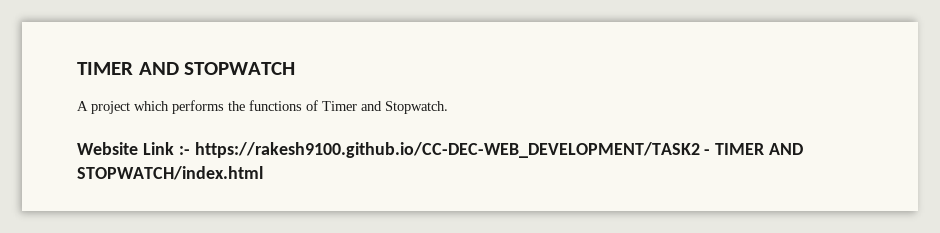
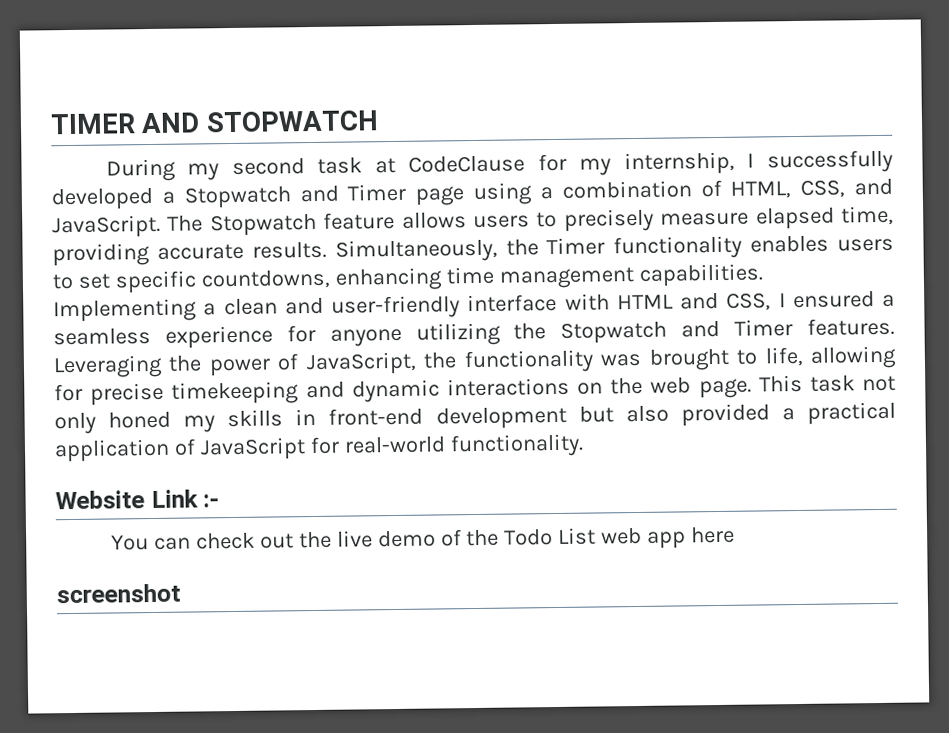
- A project which performs the functions of Timer and Stopwatch.
- Website Link :- https://rakesh9100.github.io/CC-DEC-WEB_DEVELOPMENT/TASK2 - TIMER AND STOPWATCH/index.html
+ During my second task at CodeClause for my internship, I successfully developed a Stopwatch and Timer page using a combination of HTML, CSS, and JavaScript. The Stopwatch feature allows users to precisely measure elapsed time, providing accurate results. Simultaneously, the Timer functionality enables users to set specific countdowns, enhancing time management capabilities. Implementing a clean and user-friendly interface with HTML and CSS, I ensured a seamless experience for anyone utilizing the Stopwatch and Timer features. Leveraging the power of JavaScript, the functionality was brought to life, allowing for precise timekeeping and dynamic interactions on the web page. This task not only honed my skills in front-end development but also provided a practical application of JavaScript for real-world functionality.
+ Website Link :-
+ You can check out the live demo of the Todo List web app here
+ screenshot

